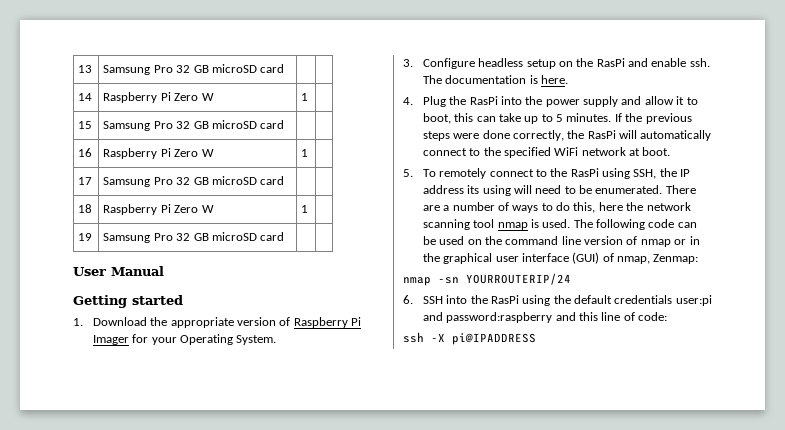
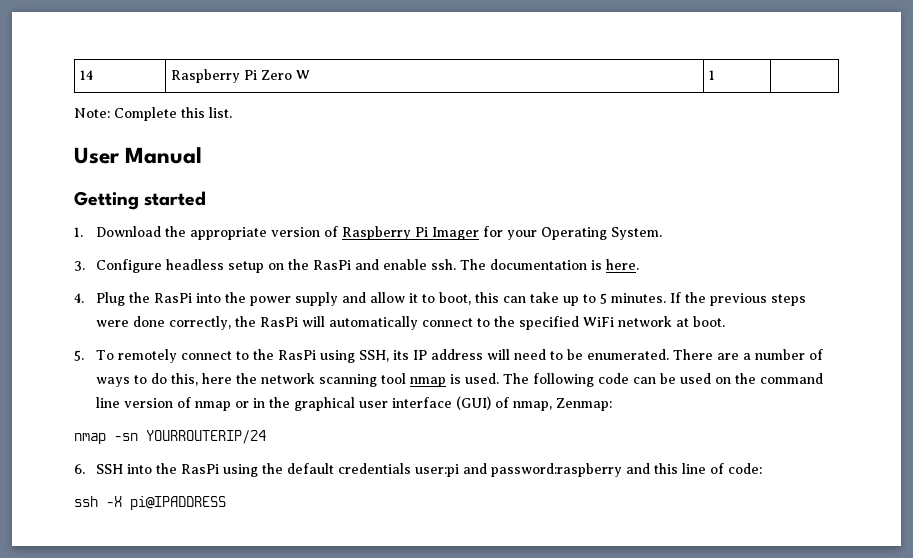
- 13 | Samsung Pro 32 GB microSD card | |
- 15 | Samsung Pro 32 GB microSD card | |
- 16 | Raspberry Pi Zero W | 1 |
- 17 | Samsung Pro 32 GB microSD card | |
- 18 | Raspberry Pi Zero W | 1 |
- 19 | Samsung Pro 32 GB microSD card | |
+ Note: Complete this list.
- 5. To remotely connect to the RasPi using SSH, the IP address its using will need to be enumerated.
+ 5. To remotely connect to the RasPi using SSH, its IP address will need to be enumerated.

